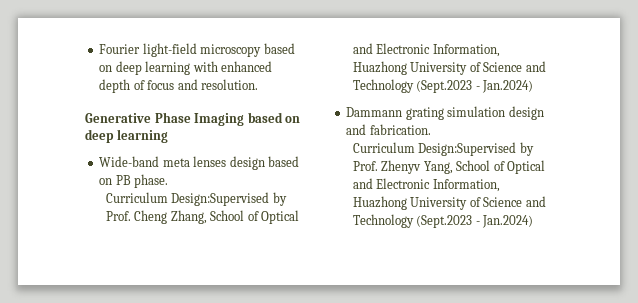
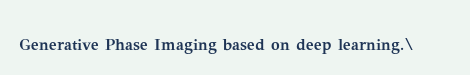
- Fourier light-field microscopy based on deep learning with enhanced depth of focus and resolution.
- Generative Phase Imaging based on deep learning
- Wide-band meta lenses design based on PB phase.
- Curriculum Design:Supervised by Prof. Cheng Zhang, School of Optical and Electronic Information, Huazhong University of Science and Technology (Sept.2023 - Jan.2024)
- Dammann grating simulation design and fabrication.
- Curriculum Design:Supervised by Prof. Zhenyv Yang, School of Optical and Electronic Information, Huazhong University of Science and Technology (Sept.2023 - Jan.2024)
+ Generative Phase Imaging based on deep learning.\

